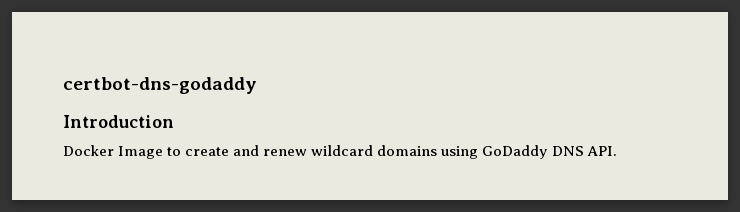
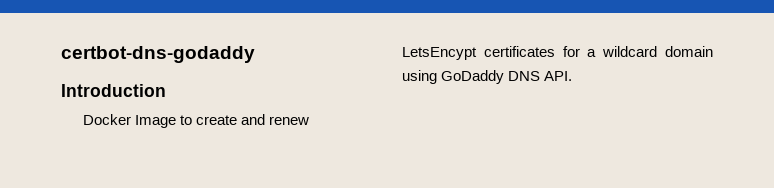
- Docker Image to create and renew wildcard domains using GoDaddy DNS API.
+ Docker Image to create and renew LetsEncypt certificates for a wildcard domain using GoDaddy DNS API.

